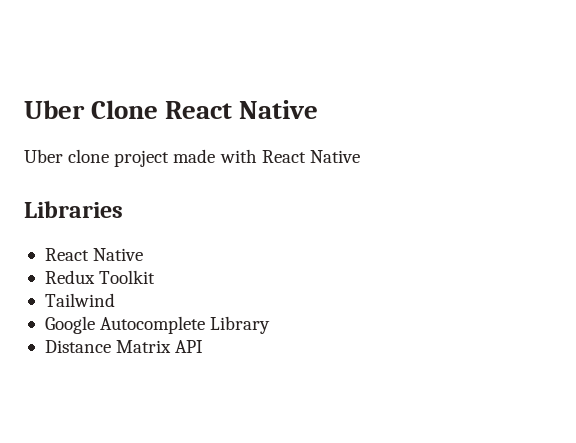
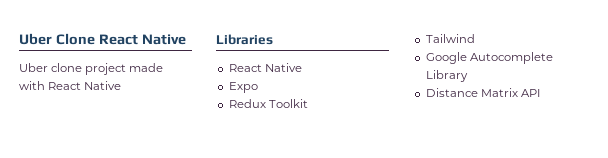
+ Expo

